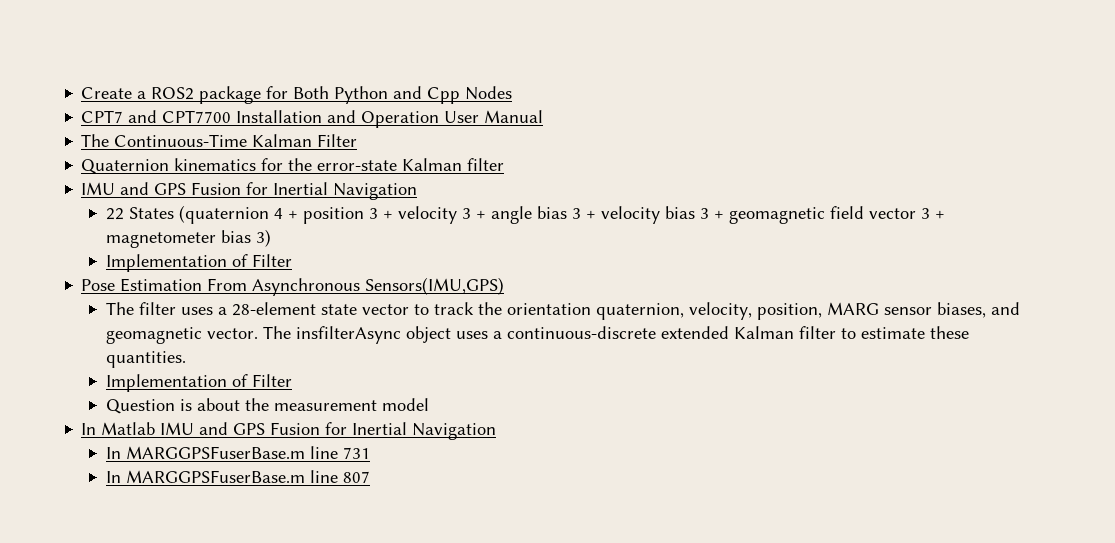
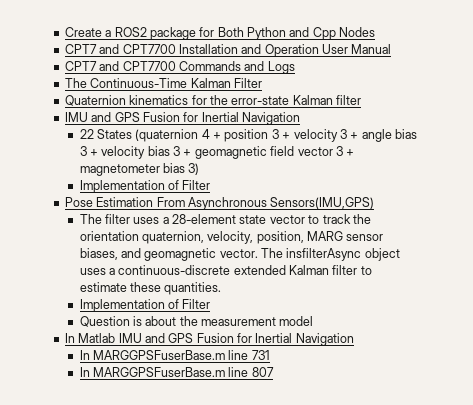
+ CPT7 and CPT7700 Commands and Logs

